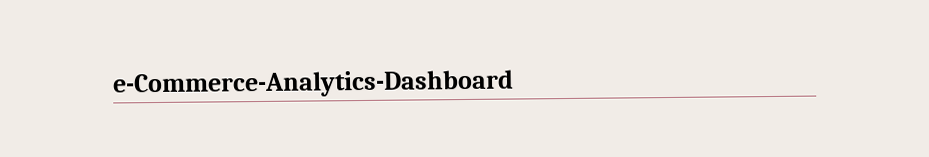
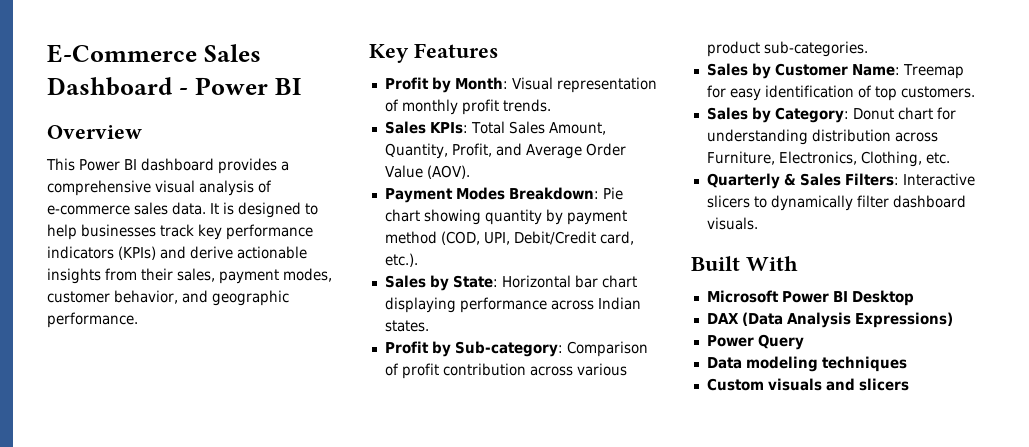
- e-Commerce-Analytics-Dashboard
+ E-Commerce Sales Dashboard - Power BI
+ Overview
+ This Power BI dashboard provides a comprehensive visual analysis of e-commerce sales data. It is designed to help businesses track key performance indicators (KPIs) and derive actionable insights from their sales, payment modes, customer behavior, and geographic performance.
+ Key Features
+ Profit by Month: Visual representation of monthly profit trends.
+ Sales KPIs: Total Sales Amount, Quantity, Profit, and Average Order Value (AOV).
+ Payment Modes Breakdown: Pie chart showing quantity by payment method (COD, UPI, Debit/Credit card, etc.).
+ Sales by State: Horizontal bar chart displaying performance across Indian states.
+ Profit by Sub-category: Comparison of profit contribution across various product sub-categories.
+ Sales by Customer Name: Treemap for easy identification of top customers.
+ Sales by Category: Donut chart for understanding distribution across Furniture, Electronics, Clothing, etc.
+ Quarterly & Sales Filters: Interactive slicers to dynamically filter dashboard visuals.
+ Built With
+ Microsoft Power BI Desktop
+ DAX (Data Analysis Expressions)
+ Power Query
+ Data modeling techniques
+ Custom visuals and slicers

